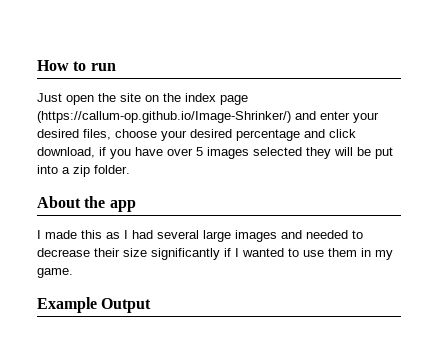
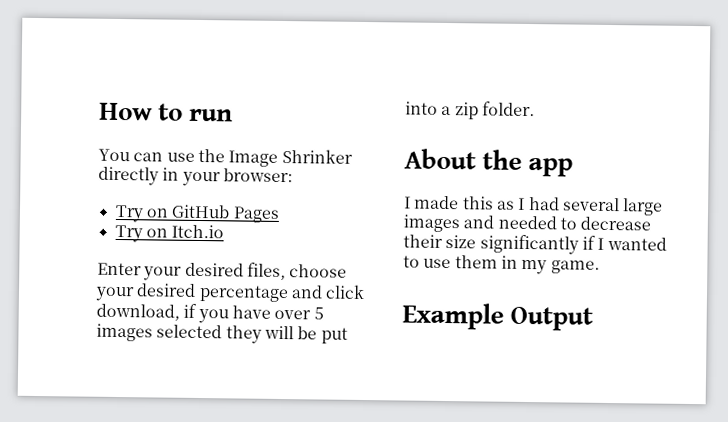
- Just open the site on the index page (https://callum-op.github.io/Image-Shrinker/) and enter your desired files, choose your desired percentage and click download, if you have over 5 images selected they will be put into a zip folder.
+ You can use the Image Shrinker directly in your browser:
+ Try on GitHub Pages
+ Try on Itch.io
+ Enter your desired files, choose your desired percentage and click download, if you have over 5 images selected they will be put into a zip folder.

